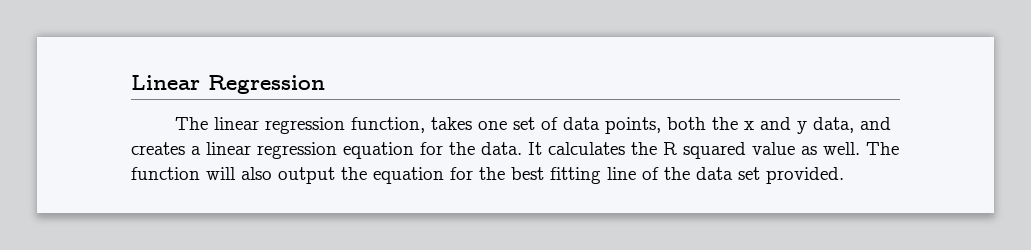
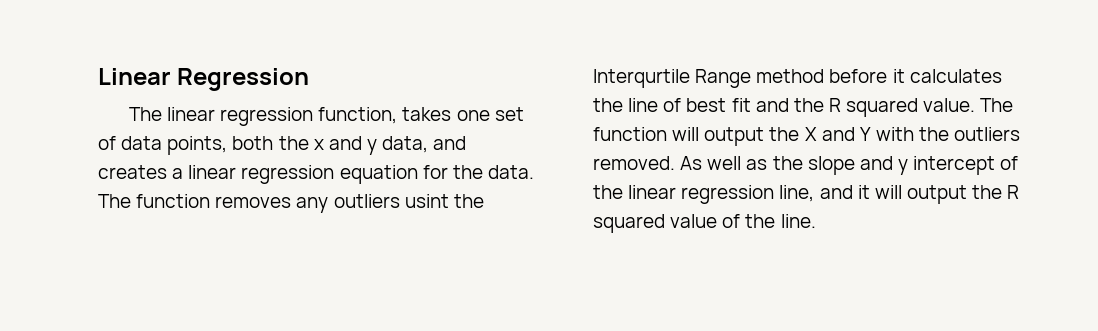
- It calculates the R squared value as well. The function will also output the equation for the best fitting line of the data set provided.
+ The function removes any outliers usint the Interqurtile Range method before it calculates the line of best fit and the R squared value. The function will output the X and Y with the outliers removed. As well as the slope and y intercept of the linear regression line, and it will output the R squared value of the line.

